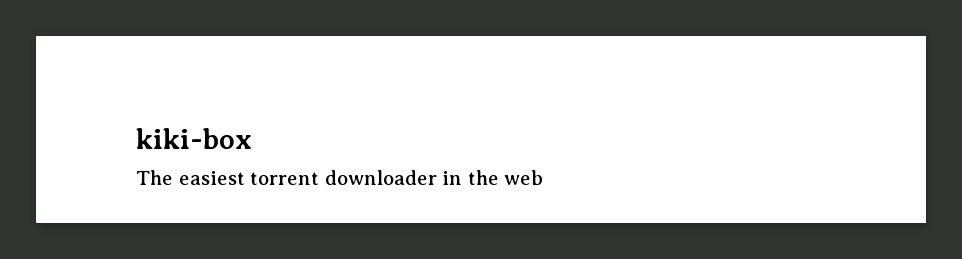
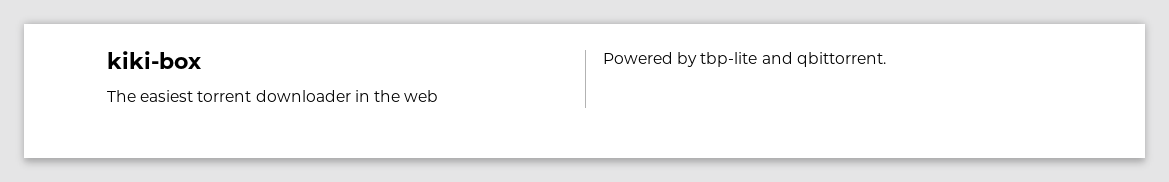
+ Powered by tbp-lite and qbittorrent.

